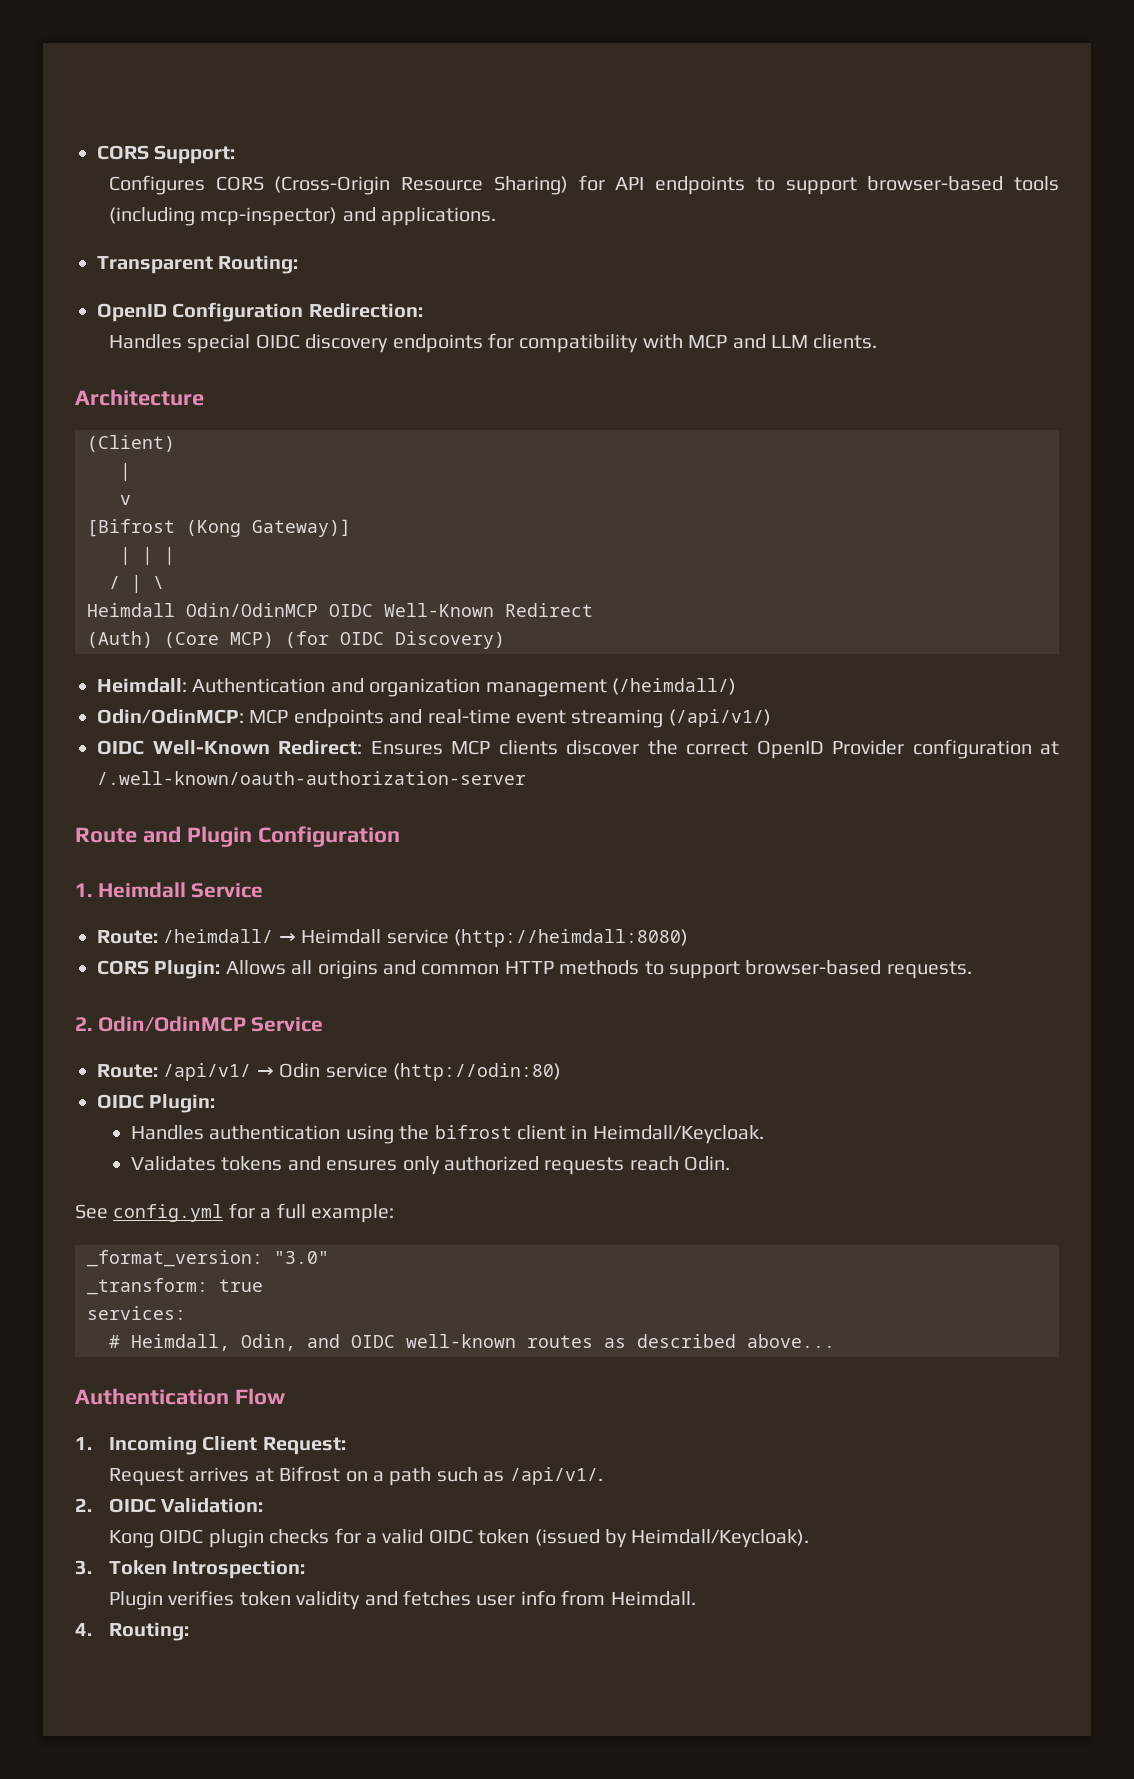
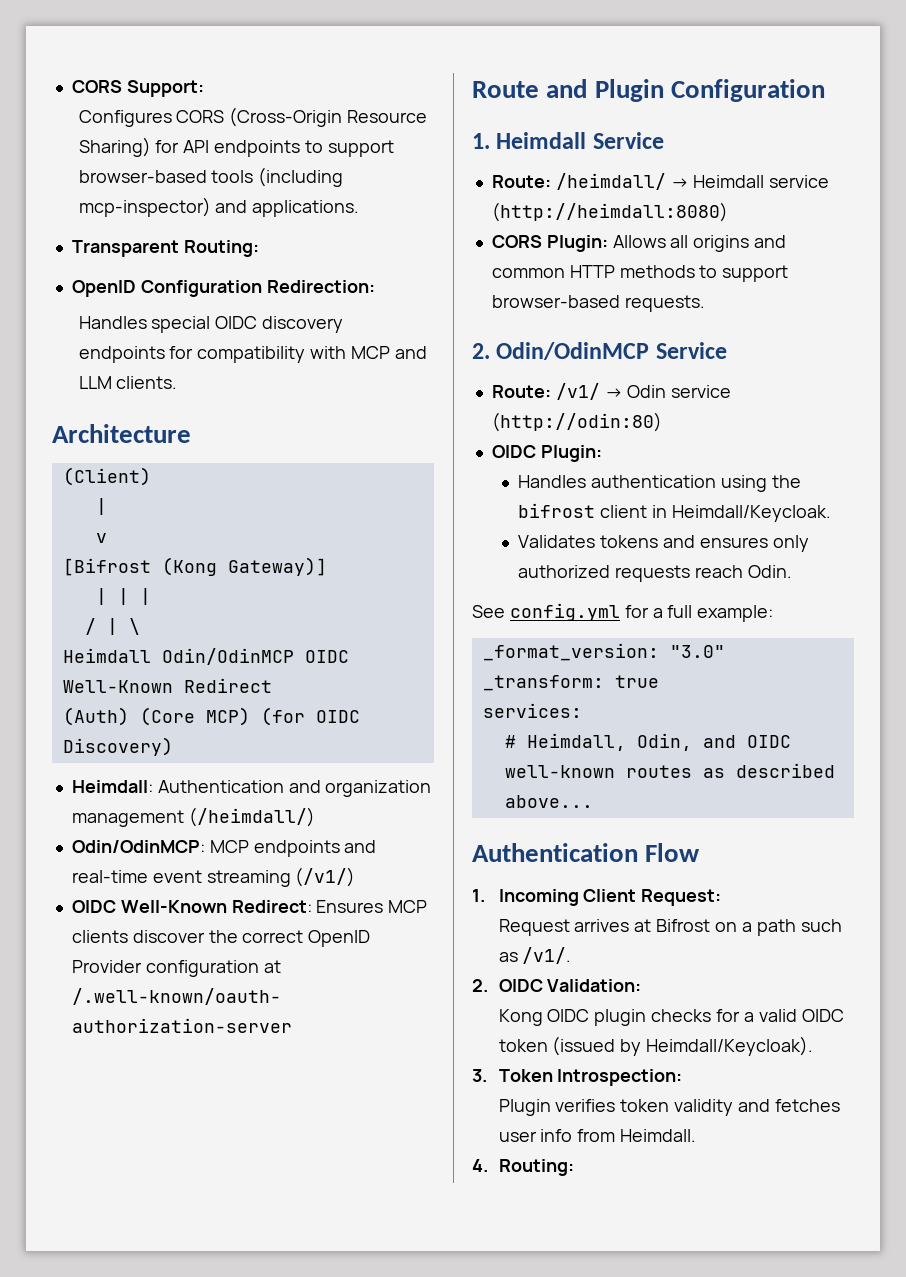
- Odin/OdinMCP: MCP endpoints and real-time event streaming (/api/v1/)
+ Odin/OdinMCP: MCP endpoints and real-time event streaming (/v1/)
- Route: /api/v1/ → Odin service (http://odin:80)
+ Route: /v1/ → Odin service (http://odin:80)
- Request arrives at Bifrost on a path such as /api/v1/.
+ Request arrives at Bifrost on a path such as /v1/.

